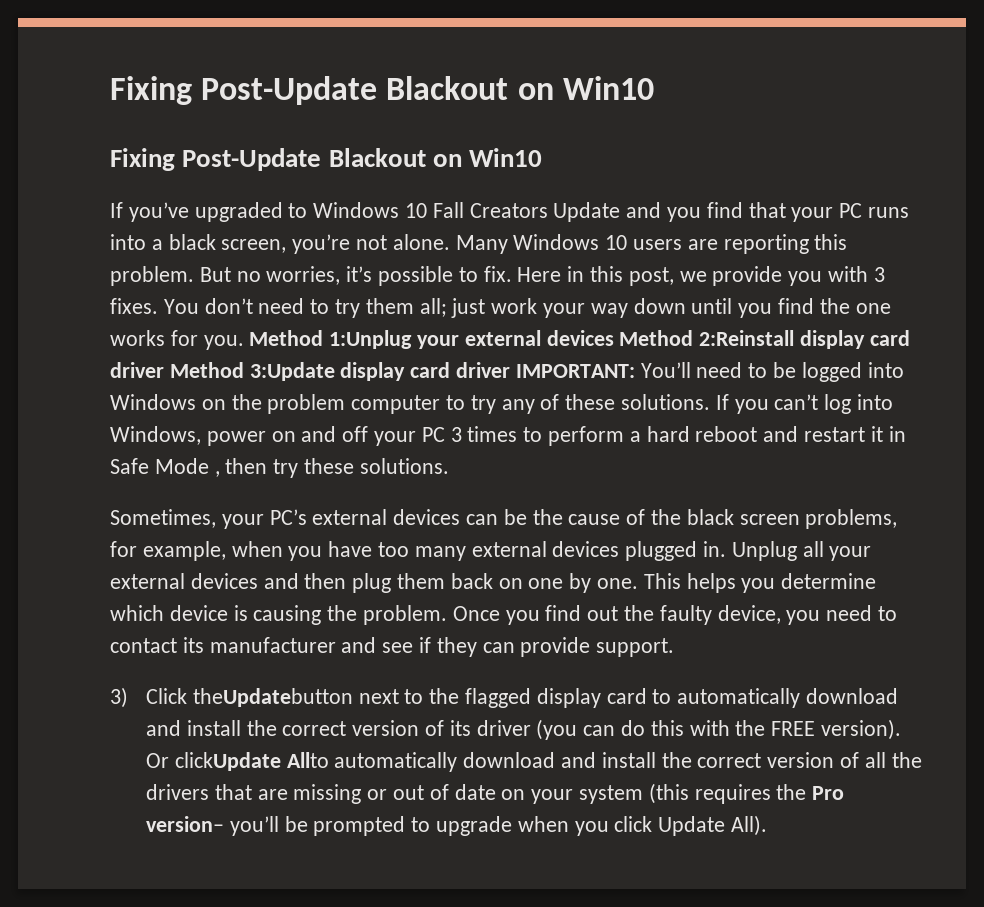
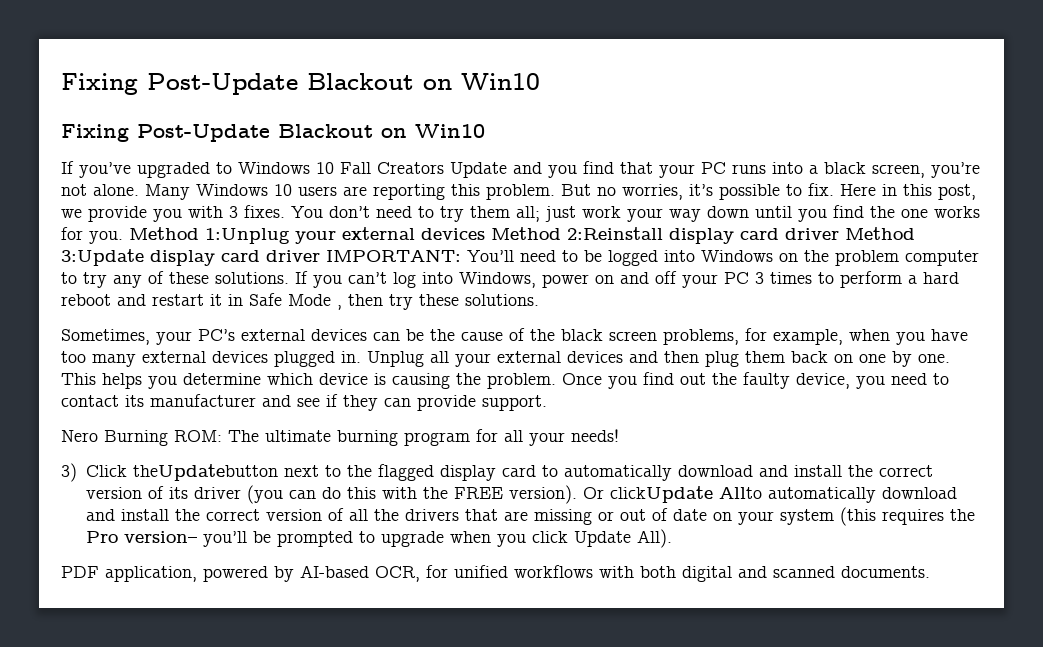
+ Nero Burning ROM: The ultimate burning program for all your needs!
+ PDF application, powered by AI-based OCR, for unified workflows with both digital and scanned documents.

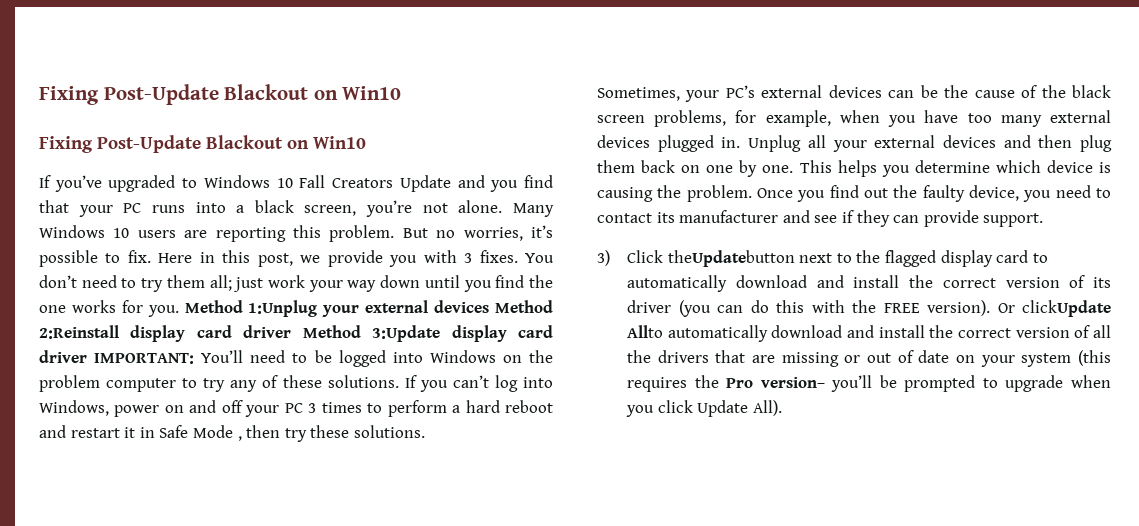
- Nero Burning ROM: The ultimate burning program for all your needs!
- PDF application, powered by AI-based OCR, for unified workflows with both digital and scanned documents.

